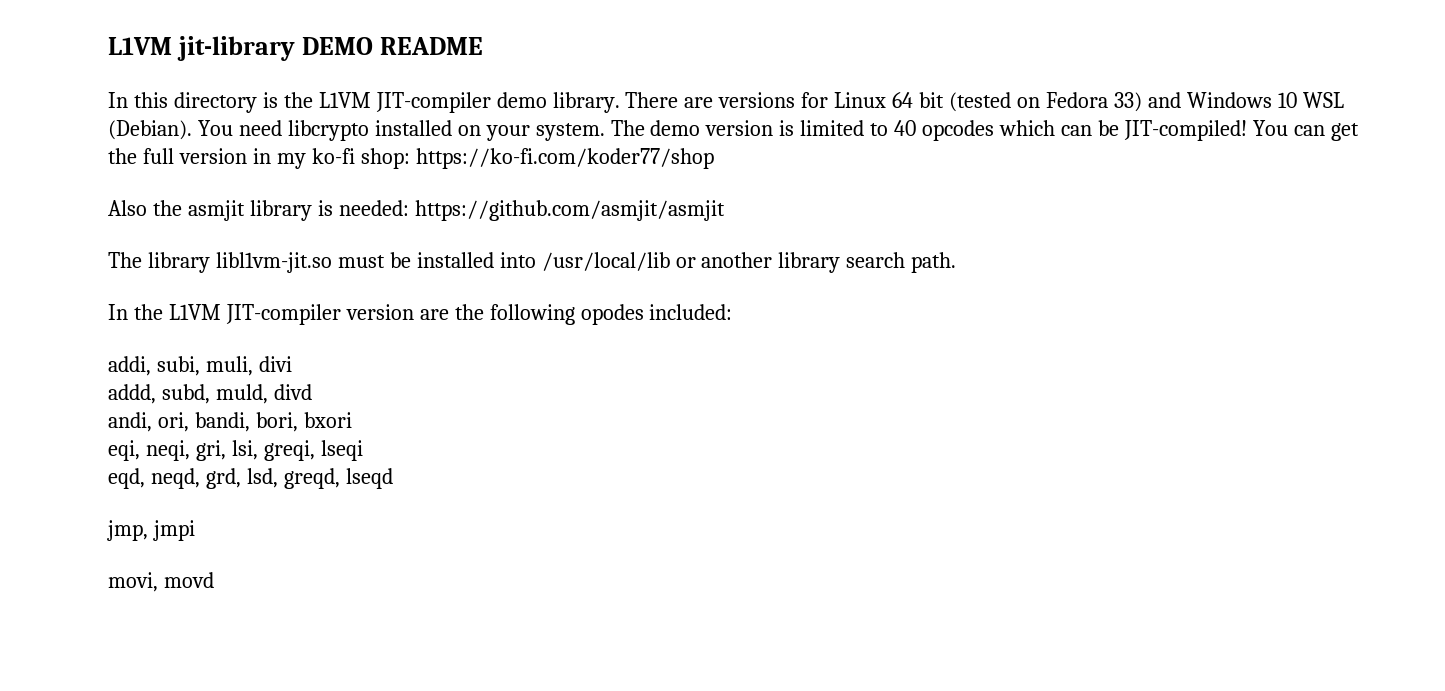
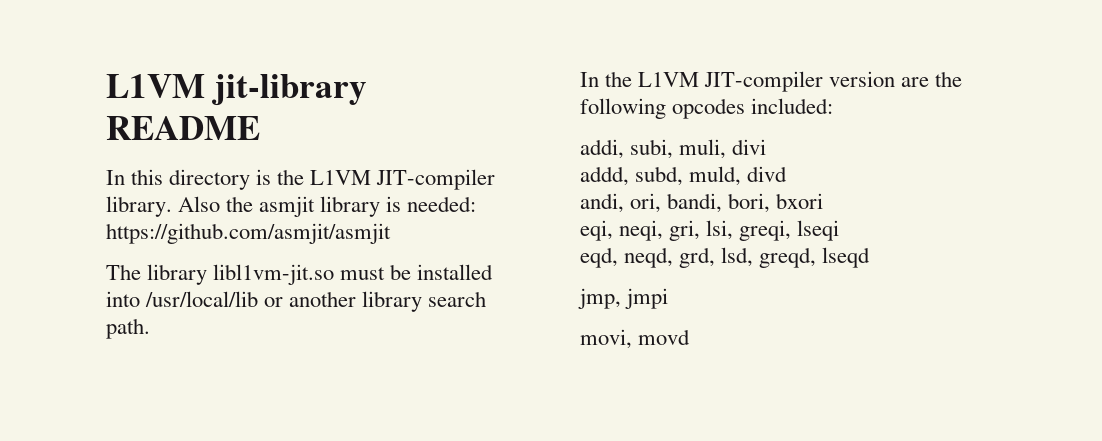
- L1VM jit-library DEMO README
+ L1VM jit-library README
- In this directory is the L1VM JIT-compiler demo library. There are versions for Linux 64 bit (tested on Fedora 33) and Windows 10 WSL (Debian). You need libcrypto installed on your system. The demo version is limited to 40 opcodes which can be JIT-compiled! You can get the full version in my ko-fi shop: https://ko-fi.com/koder77/shop
- Also the asmjit library is needed: https://github.com/asmjit/asmjit
+ In this directory is the L1VM JIT-compiler library. Also the asmjit library is needed: https://github.com/asmjit/asmjit
- In the L1VM JIT-compiler version are the following opodes included:
+ In the L1VM JIT-compiler version are the following opcodes included:

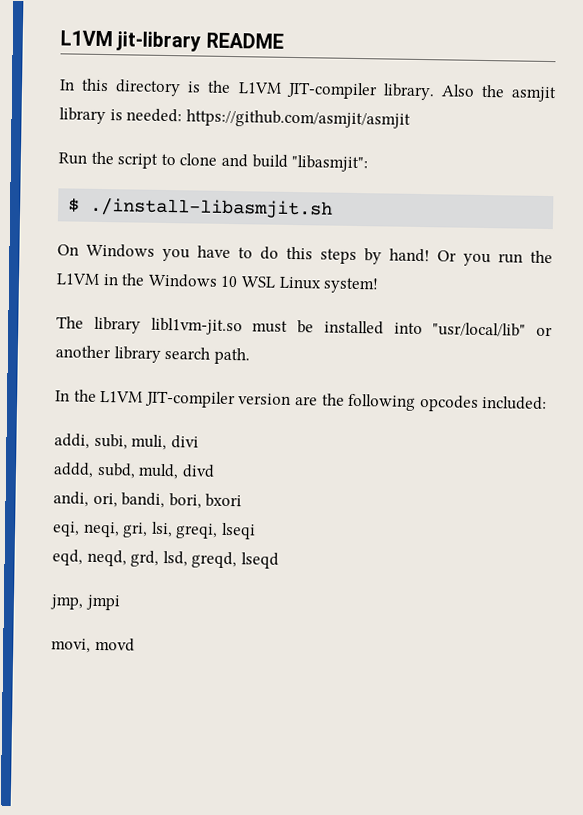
+ Run the script to clone and build "libasmjit":
+ $ ./install-libasmjit.sh
+ On Windows you have to do this steps by hand! Or you run the L1VM in the Windows 10 WSL Linux system!
- The library libl1vm-jit.so must be installed into /usr/local/lib or another library search path.
+ The library libl1vm-jit.so must be installed into "usr/local/lib" or another library search path.

